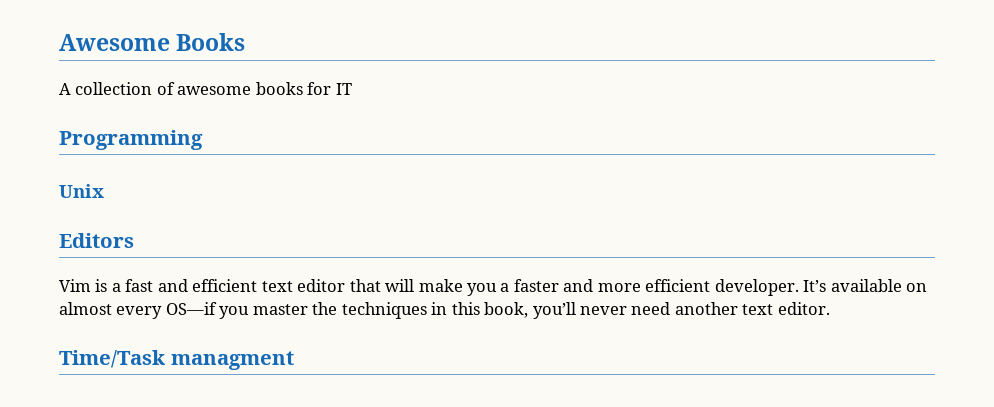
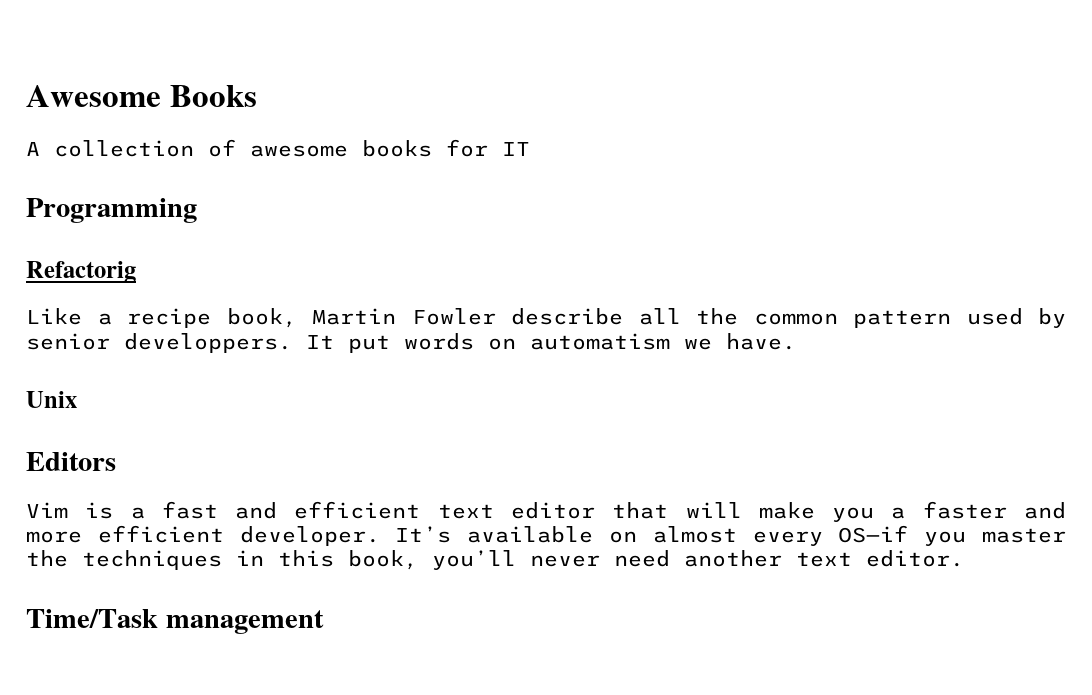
+ Refactorig
+ Like a recipe book, Martin Fowler describe all the common pattern used by senior developpers. It put words on automatism we have.
- Time/Task managment
+ Time/Task management

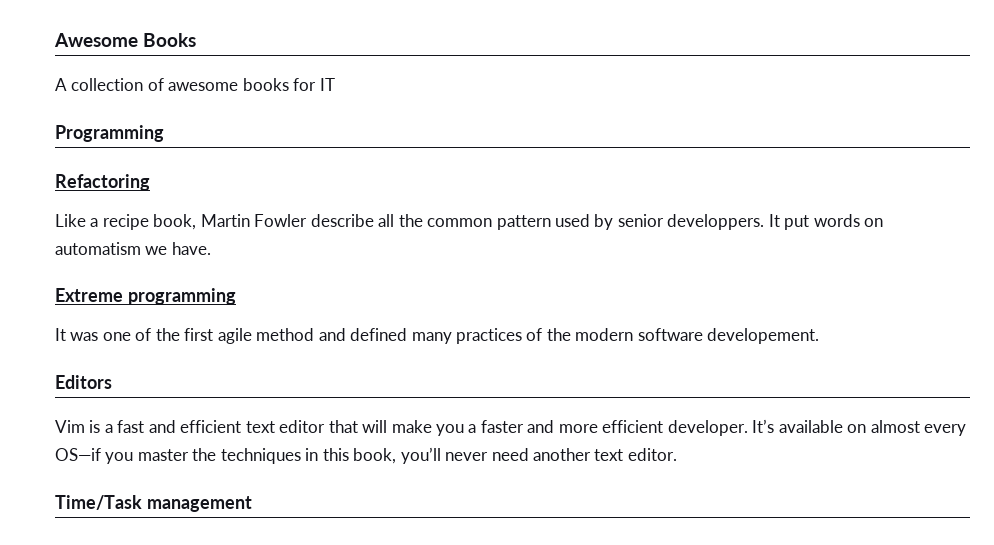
- Refactorig
+ Refactoring
- Unix
+ Extreme programming
+ It was one of the first agile method and defined many practices of the modern software developement.

